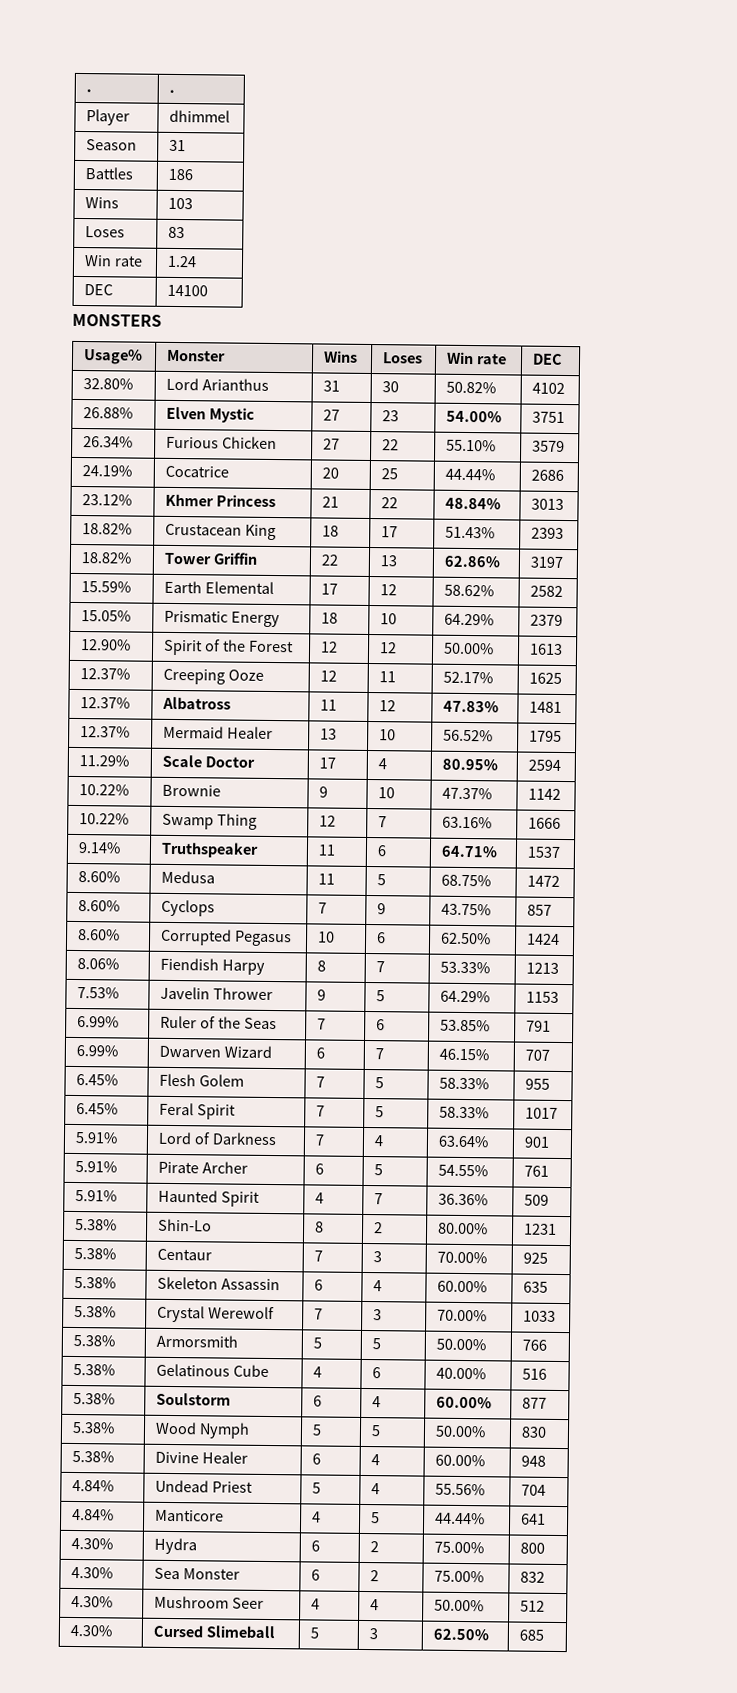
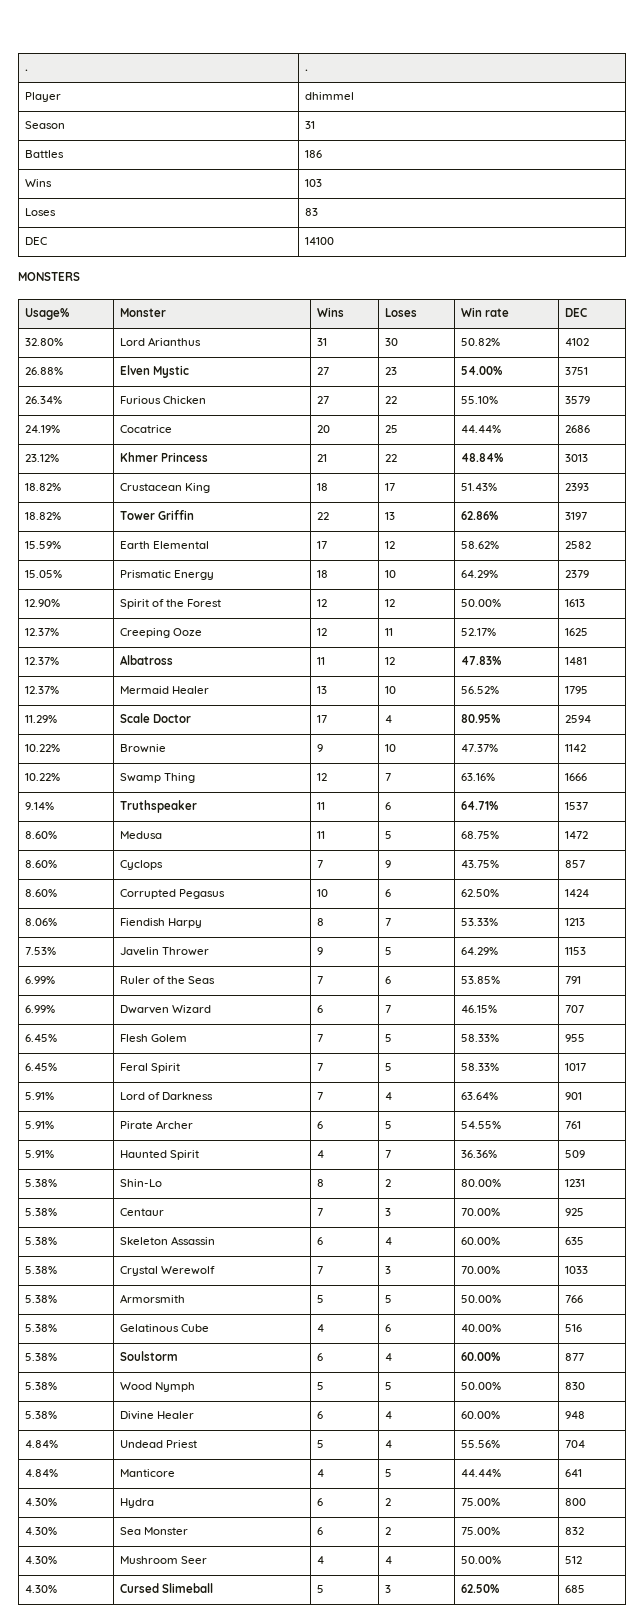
- Win rate | 1.24

